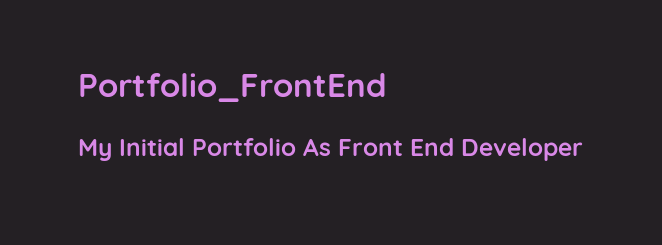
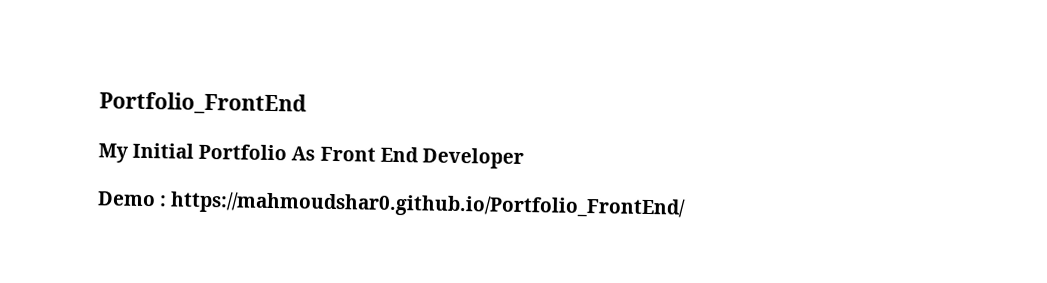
+ Demo : https://mahmoudshar0.github.io/Portfolio_FrontEnd/

